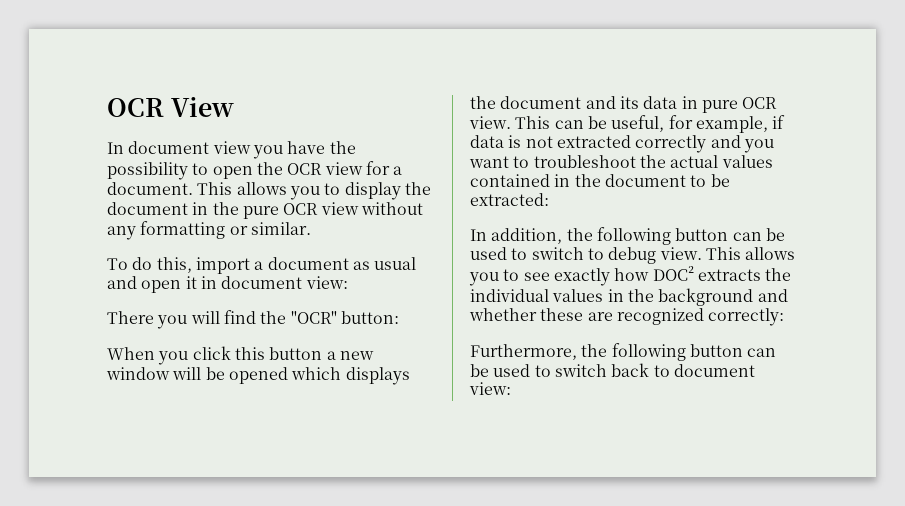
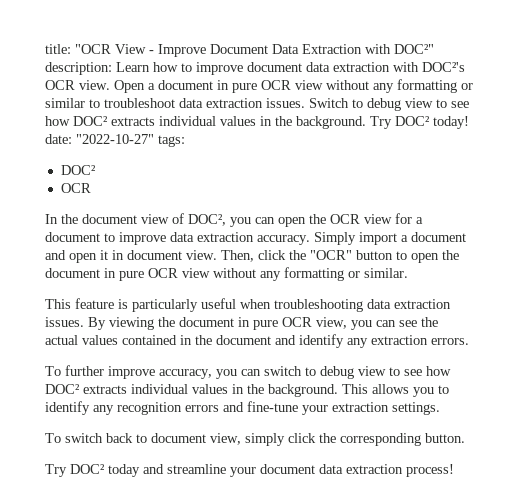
- OCR View
- In document view you have the possibility to open the OCR view for a document. This allows you to display the document in the pure OCR view without any formatting or similar.
+ title: "OCR View - Improve Document Data Extraction with DOC²" description: Learn how to improve document data extraction with DOC²'s OCR view. Open a document in pure OCR view without any formatting or similar to troubleshoot data extraction issues. Switch to debug view to see how DOC² extracts individual values in the background. Try DOC² today! date: "2022-10-27" tags:
+ DOC²
+ OCR
+ In the document view of DOC², you can open the OCR view for a document to improve data extraction accuracy. Simply import a document and open it in document view. Then, click the "OCR" button to open the document in pure OCR view without any formatting or similar.
- To do this, import a document as usual and open it in document view:
- There you will find the "OCR" button:
- When you click this button a new window will be opened which displays the document and its data in pure OCR view. This can be useful, for example, if data is not extracted correctly and you want to troubleshoot the actual values contained in the document to be extracted:
- In addition, the following button can be used to switch to debug view. This allows you to see exactly how DOC² extracts the individual values in the background and whether these are recognized correctly:
- Furthermore, the following button can be used to switch back to document view:
+ This feature is particularly useful when troubleshooting data extraction issues. By viewing the document in pure OCR view, you can see the actual values contained in the document and identify any extraction errors.
+ To further improve accuracy, you can switch to debug view to see how DOC² extracts individual values in the background. This allows you to identify any recognition errors and fine-tune your extraction settings.
+ To switch back to document view, simply click the corresponding button.
+ Try DOC² today and streamline your document data extraction process!

